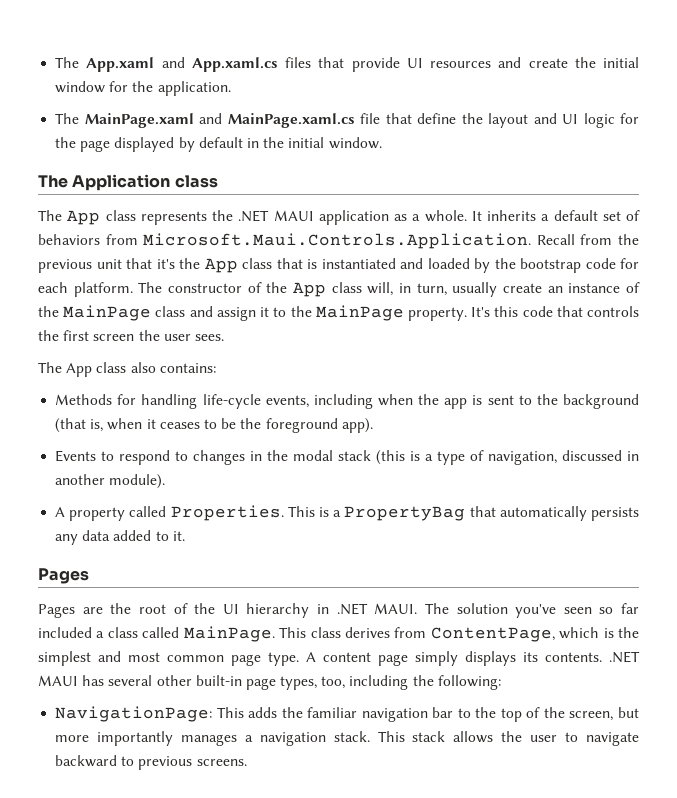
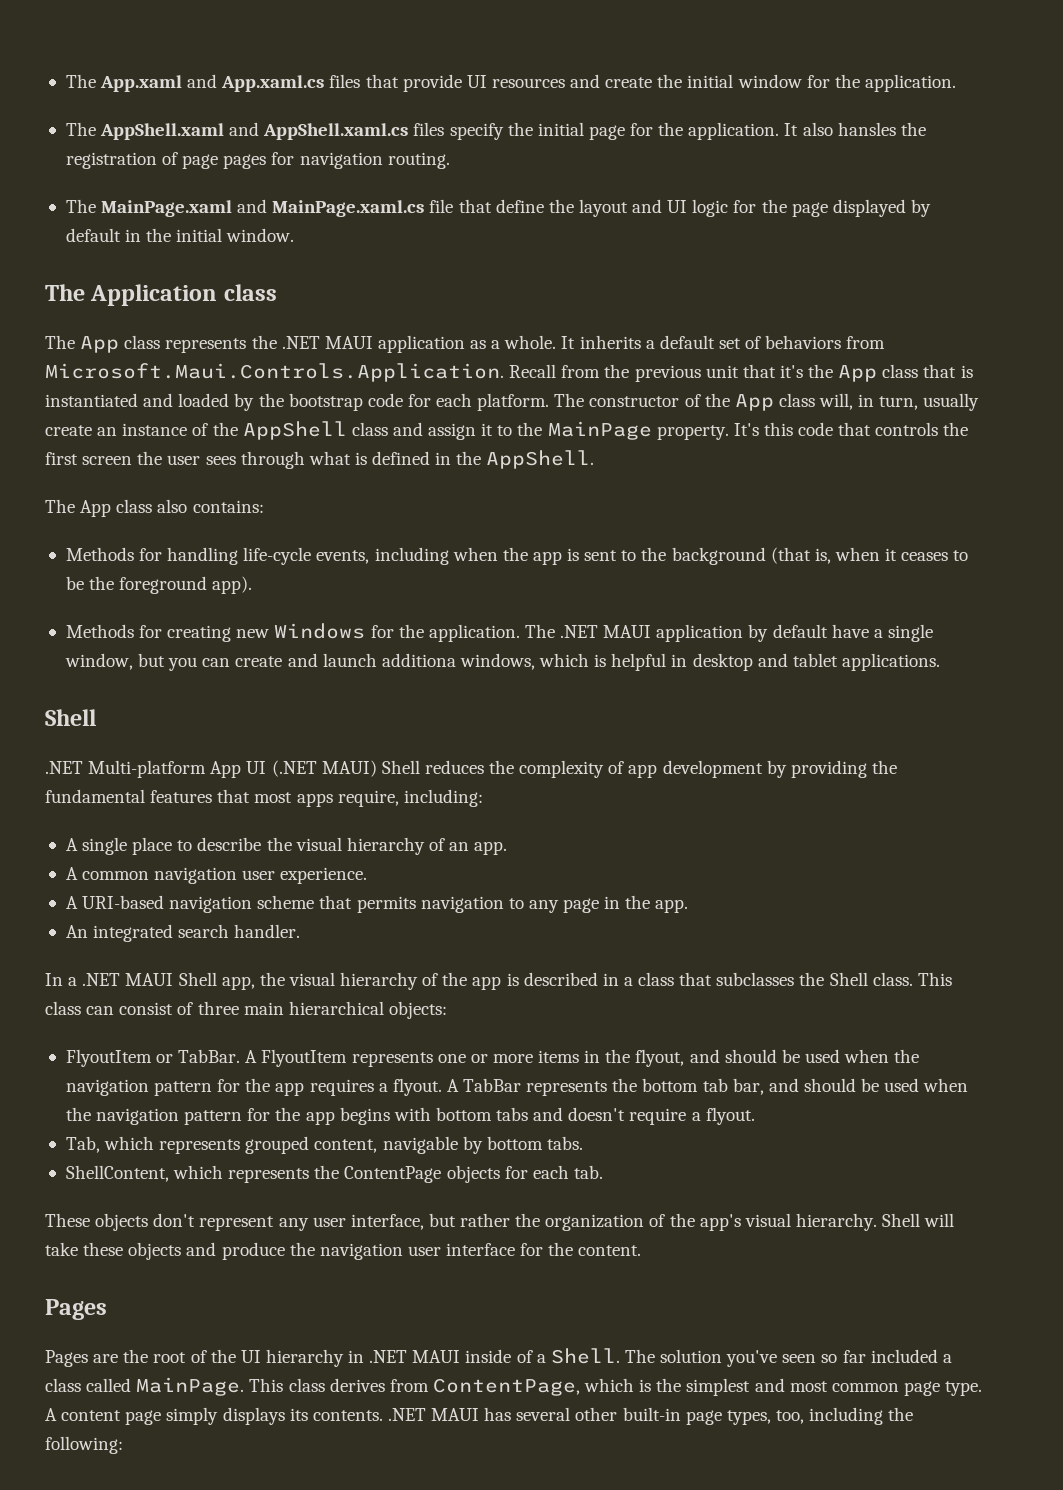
+ The AppShell.xaml and AppShell.xaml.cs files specify the initial page for the application. It also hansles the registration of page pages for navigation routing.
- The constructor of the App class will, in turn, usually create an instance of the MainPage class and assign it to the MainPage property.
+ The constructor of the App class will, in turn, usually create an instance of the AppShell class and assign it to the MainPage property.
- It's this code that controls the first screen the user sees.
+ It's this code that controls the first screen the user sees through what is defined in the AppShell.
- Events to respond to changes in the modal stack (this is a type of navigation, discussed in another module).
- A property called Properties. This is a PropertyBag that automatically persists any data added to it.
+ Methods for creating new Windows for the application. The .NET MAUI application by default have a single window, but you can create and launch additiona windows, which is helpful in desktop and tablet applications.
+ Shell
+ .NET Multi-platform App UI (.NET MAUI) Shell reduces the complexity of app development by providing the fundamental features that most apps require, including:
+ A single place to describe the visual hierarchy of an app.
+ A common navigation user experience.
+ A URI-based navigation scheme that permits navigation to any page in the app.
+ An integrated search handler.
+ In a .NET MAUI Shell app, the visual hierarchy of the app is described in a class that subclasses the Shell class. This class can consist of three main hierarchical objects:
+ FlyoutItem or TabBar. A FlyoutItem represents one or more items in the flyout, and should be used when the navigation pattern for the app requires a flyout. A TabBar represents the bottom tab bar, and should be used when the navigation pattern for the app begins with bottom tabs and doesn't require a flyout.
+ Tab, which represents grouped content, navigable by bottom tabs.
+ ShellContent, which represents the ContentPage objects for each tab.
+ These objects don't represent any user interface, but rather the organization of the app's visual hierarchy. Shell will take these objects and produce the navigation user interface for the content.
- Pages are the root of the UI hierarchy in .NET MAUI.
+ Pages are the root of the UI hierarchy in .NET MAUI inside of a Shell.
- NavigationPage: This adds the familiar navigation bar to the top of the screen, but more importantly manages a navigation stack. This stack allows the user to navigate backward to previous screens.

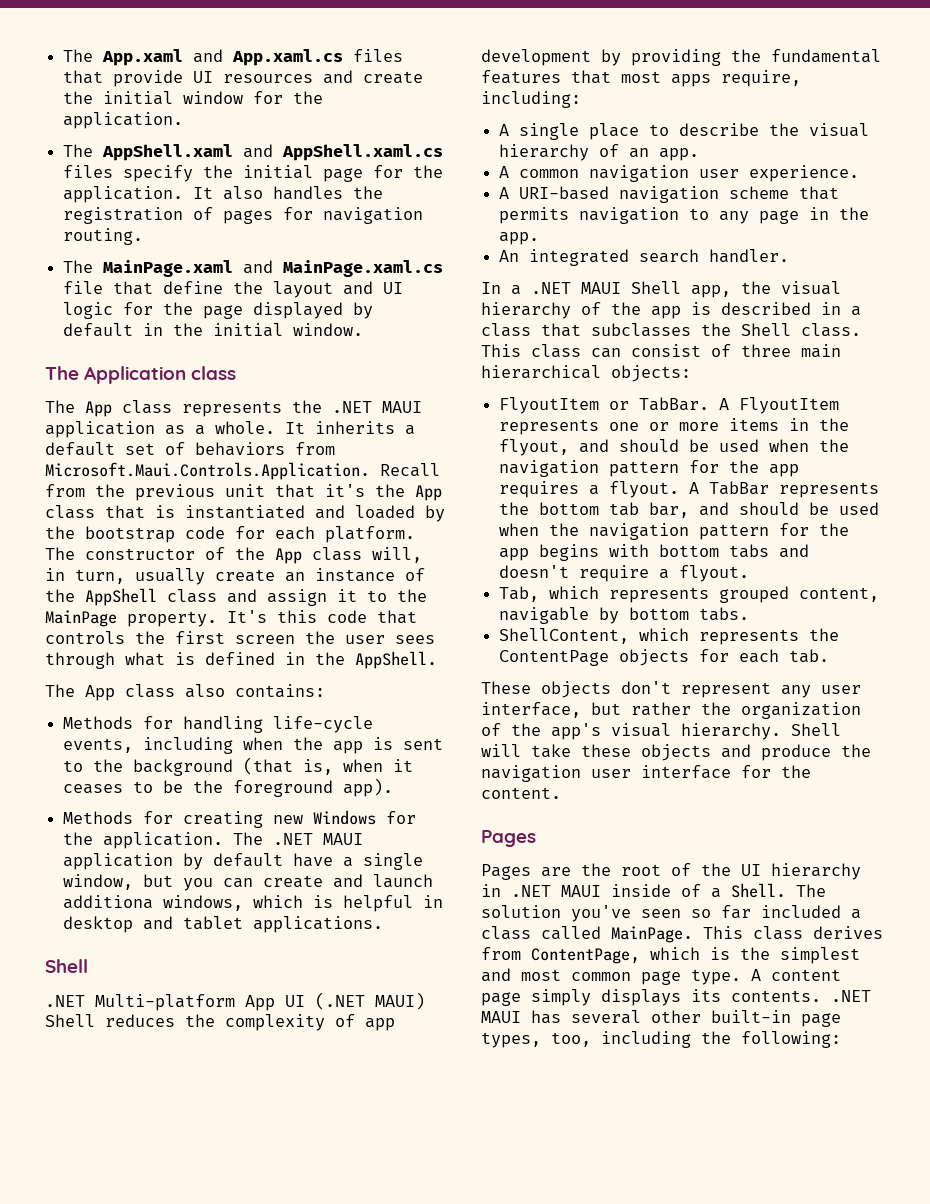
- It also hansles the registration of page pages for navigation routing.
+ It also handles the registration of pages for navigation routing.

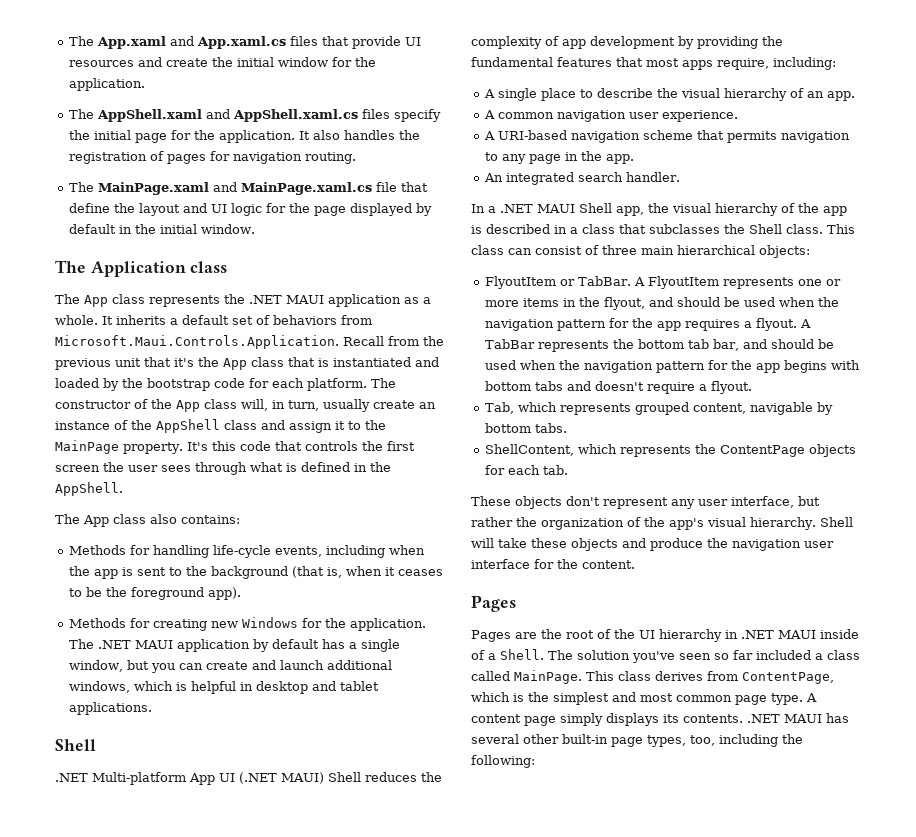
- The .NET MAUI application by default have a single window, but you can create and launch additiona windows, which is helpful in desktop and tablet applications.
+ The .NET MAUI application by default has a single window, but you can create and launch additional windows, which is helpful in desktop and tablet applications.

